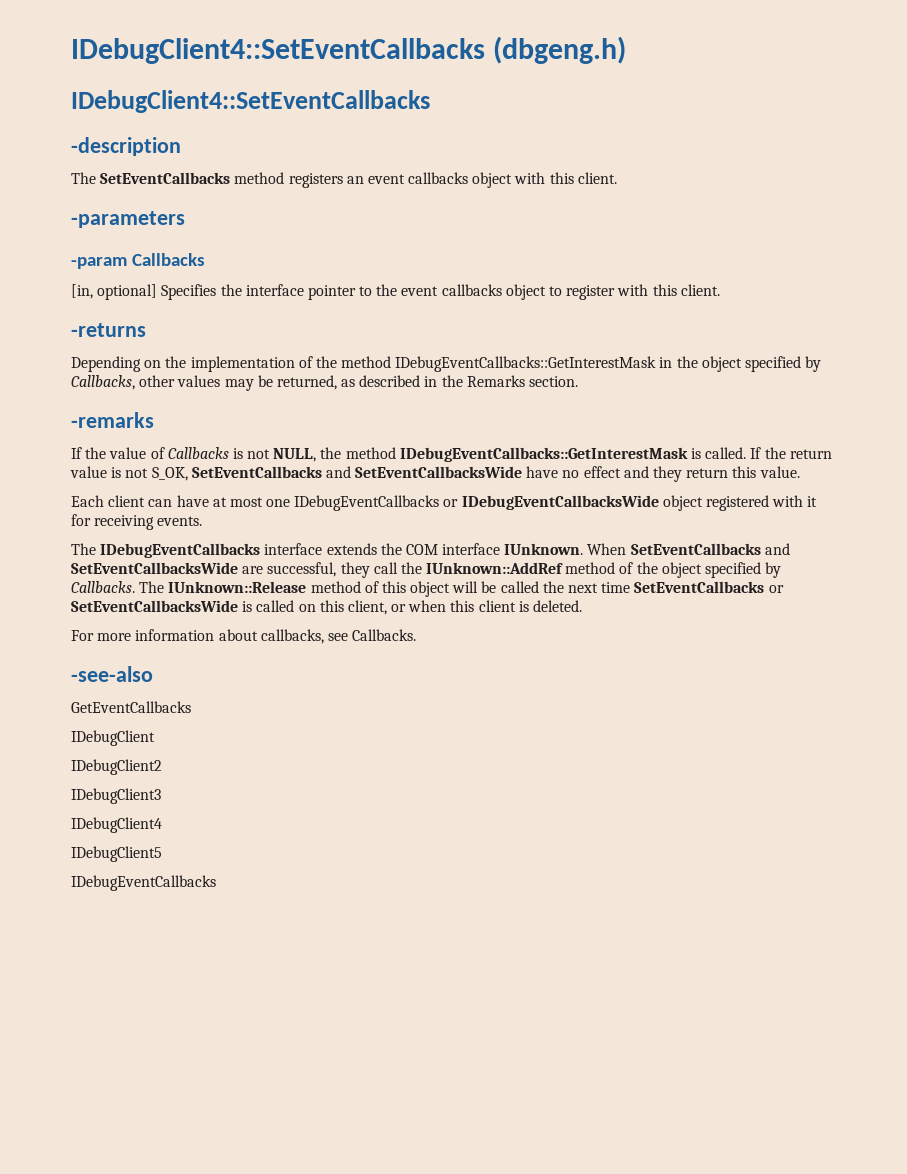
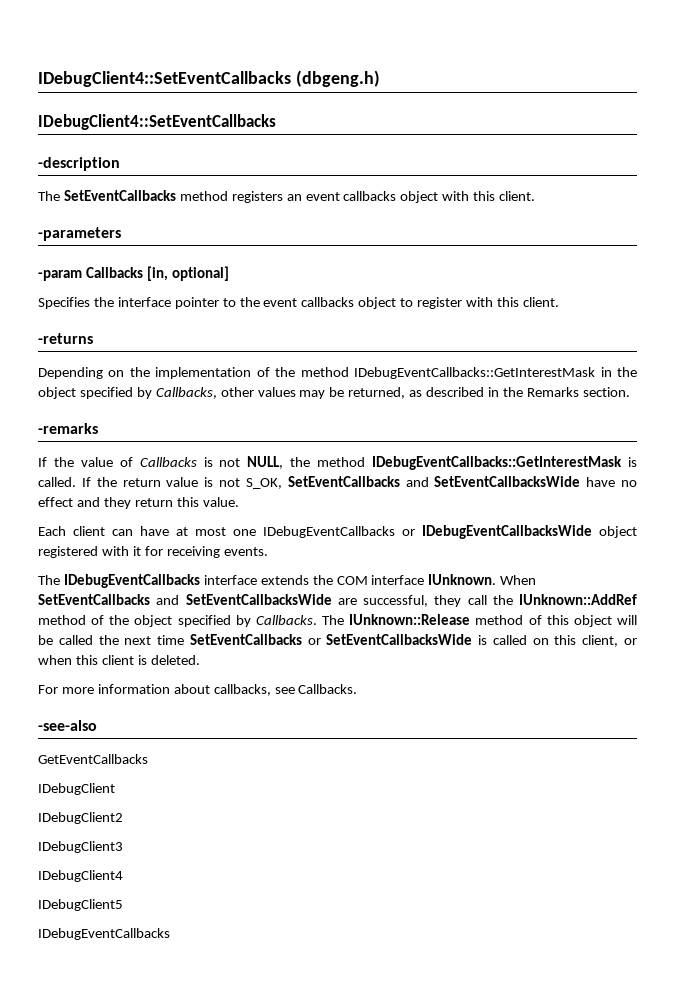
- -param Callbacks
- [in, optional] Specifies the interface pointer to the event callbacks object to register with this client.
+ -param Callbacks [in, optional]
+ Specifies the interface pointer to the event callbacks object to register with this client.

